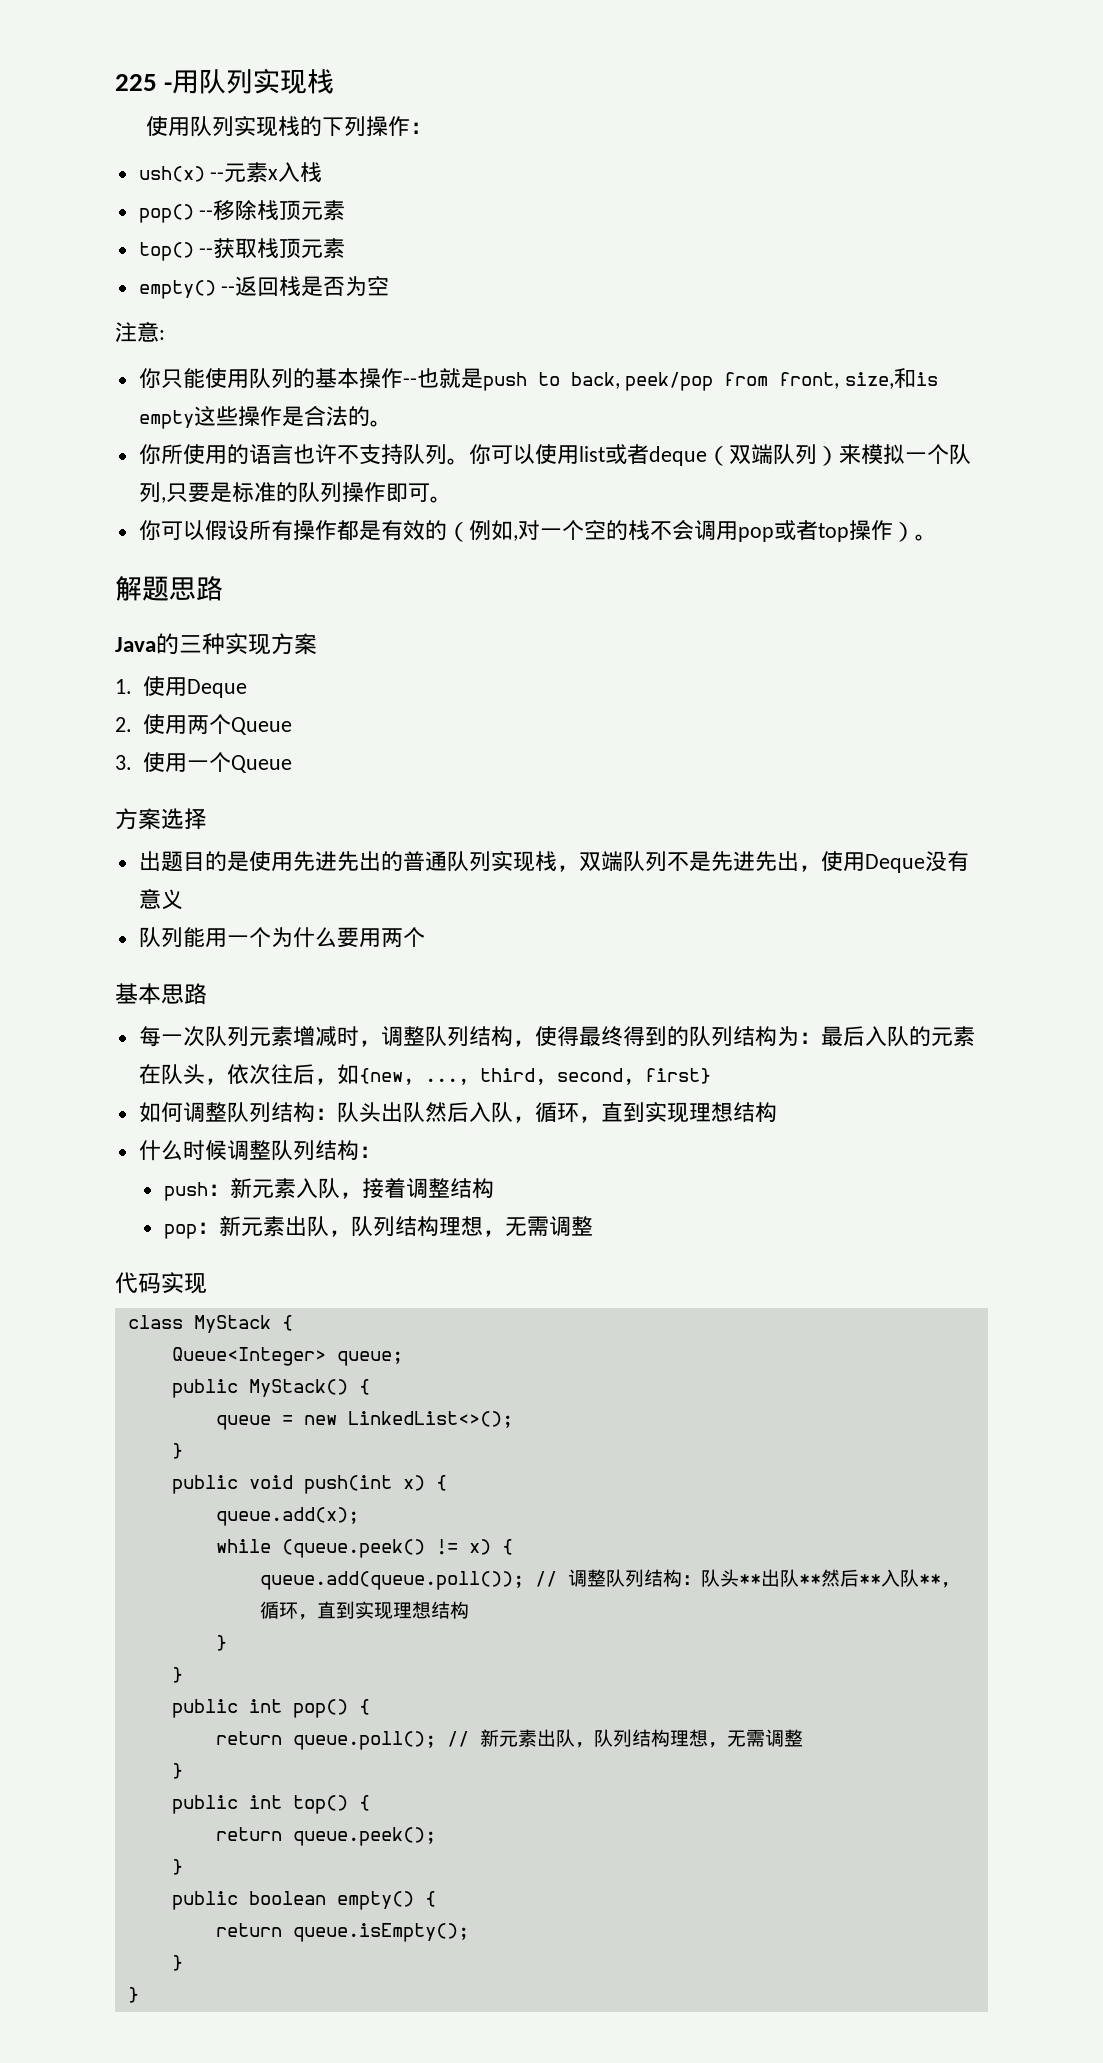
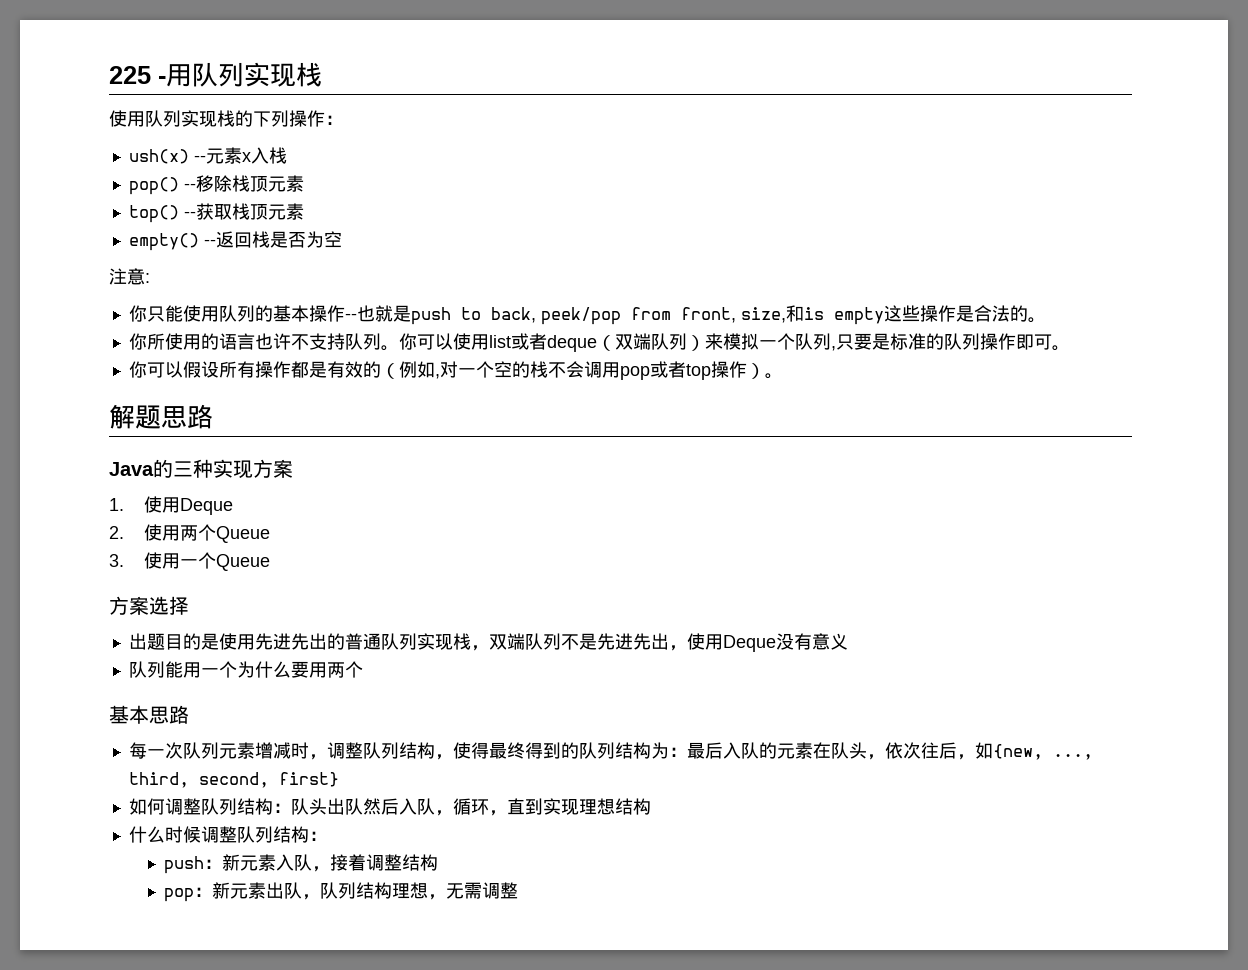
- 代码实现
- class MyStack {
- Queue<Integer> queue;
- public MyStack() {
- queue = new LinkedList<>();
- }
- public void push(int x) {
- queue.add(x);
- while (queue.peek() != x) {
- queue.add(queue.poll()); // 调整队列结构：队头**出队**然后**入队**，循环，直到实现理想结构
- }
- }
- public int pop() {
- return queue.poll(); // 新元素出队，队列结构理想，无需调整
- }
- public int top() {
- return queue.peek();
- }
- public boolean empty() {
- return queue.isEmpty();
- }
- }

